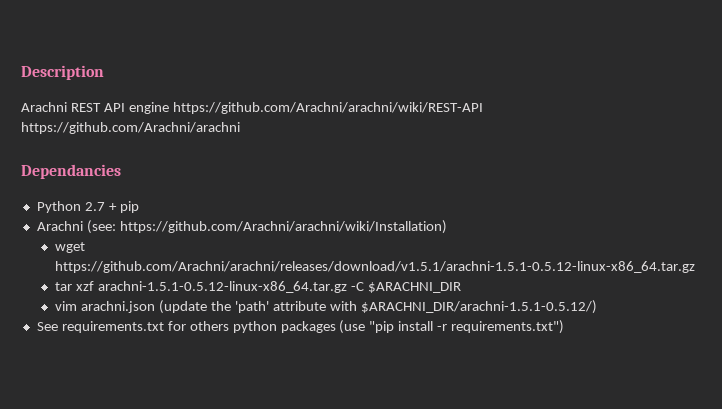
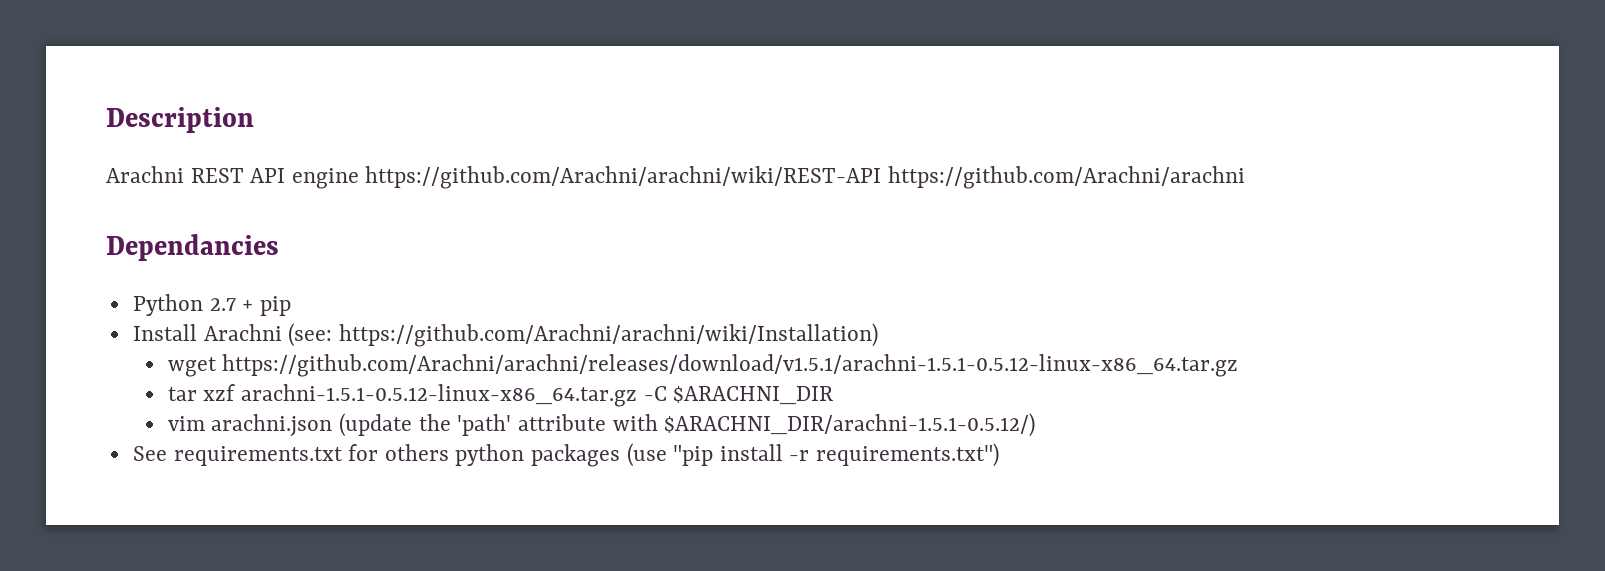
- Arachni (see: https://github.com/Arachni/arachni/wiki/Installation)
+ Install Arachni (see: https://github.com/Arachni/arachni/wiki/Installation)

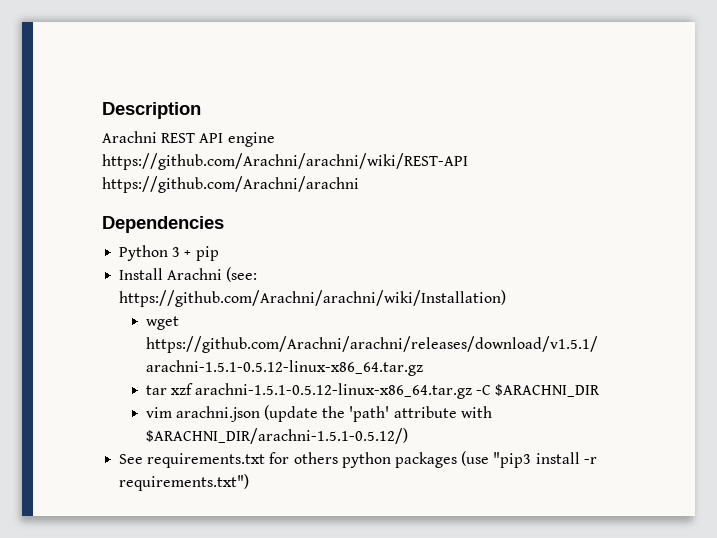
- Dependancies
+ Dependencies
- Python 2.7 + pip
+ Python 3 + pip
- See requirements.txt for others python packages (use "pip install -r requirements.txt")
+ See requirements.txt for others python packages (use "pip3 install -r requirements.txt")

